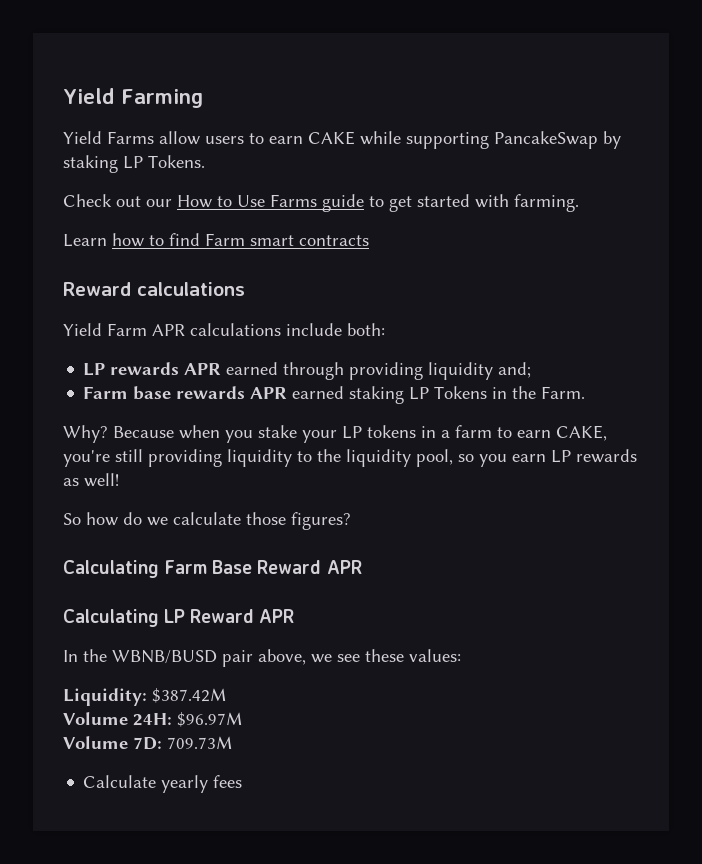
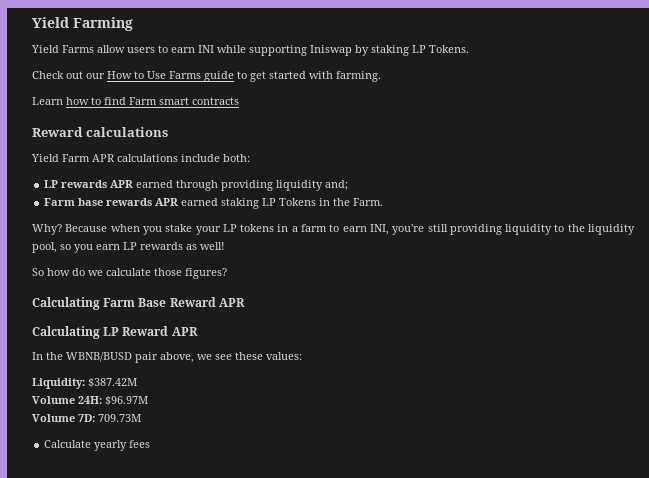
- Yield Farms allow users to earn CAKE while supporting PancakeSwap by staking LP Tokens.
+ Yield Farms allow users to earn INI while supporting Iniswap by staking LP Tokens.
- Because when you stake your LP tokens in a farm to earn CAKE, you're still providing liquidity to the liquidity pool, so you earn LP rewards as well!
+ Because when you stake your LP tokens in a farm to earn INI, you're still providing liquidity to the liquidity pool, so you earn LP rewards as well!

